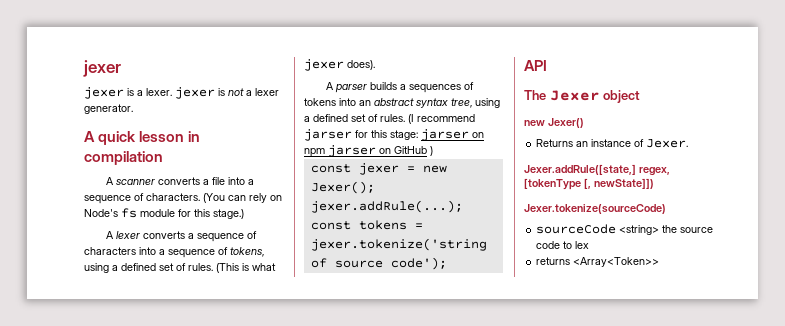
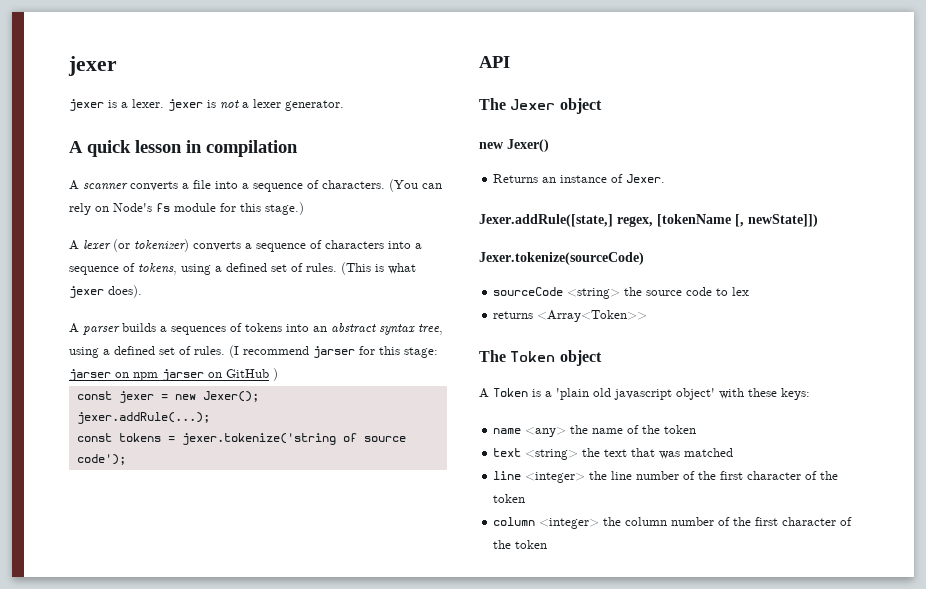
- A lexer converts a sequence of characters into a sequence of tokens, using a defined set of rules.
+ A lexer (or tokenizer) converts a sequence of characters into a sequence of tokens, using a defined set of rules.
- Jexer.addRule([state,] regex, [tokenType [, newState]])
+ Jexer.addRule([state,] regex, [tokenName [, newState]])
+ The Token object
+ A Token is a 'plain old javascript object' with these keys:
+ name <any> the name of the token
+ text <string> the text that was matched
+ line <integer> the line number of the first character of the token
+ column <integer> the column number of the first character of the token

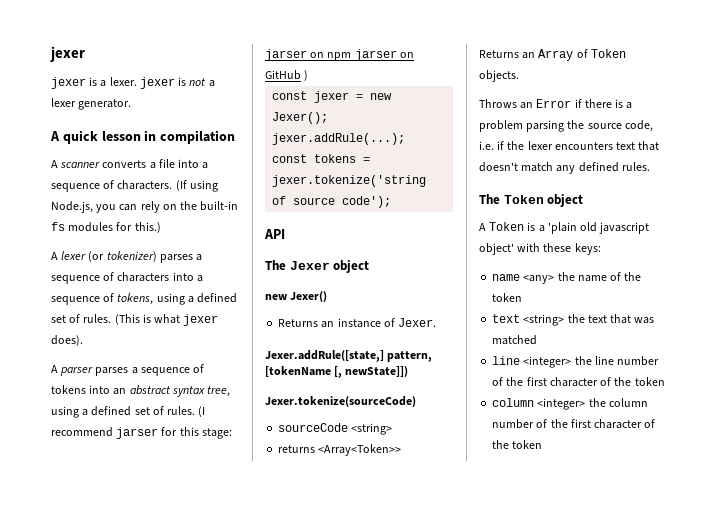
- (You can rely on Node's fs module for this stage.)
+ (If using Node.js, you can rely on the built-in fs modules for this.)
- A lexer (or tokenizer) converts a sequence of characters into a sequence of tokens, using a defined set of rules.
+ A lexer (or tokenizer) parses a sequence of characters into a sequence of tokens, using a defined set of rules.
- A parser builds a sequences of tokens into an abstract syntax tree, using a defined set of rules.
+ A parser parses a sequence of tokens into an abstract syntax tree, using a defined set of rules.
- Jexer.addRule([state,] regex, [tokenName [, newState]])
+ Jexer.addRule([state,] pattern, [tokenName [, newState]])
- sourceCode <string> the source code to lex
+ sourceCode <string>
  returns <Array<Token>>
+ Returns an Array of Token objects.
+ Throws an Error if there is a problem parsing the source code, i.e. if the lexer encounters text that doesn't match any defined rules.

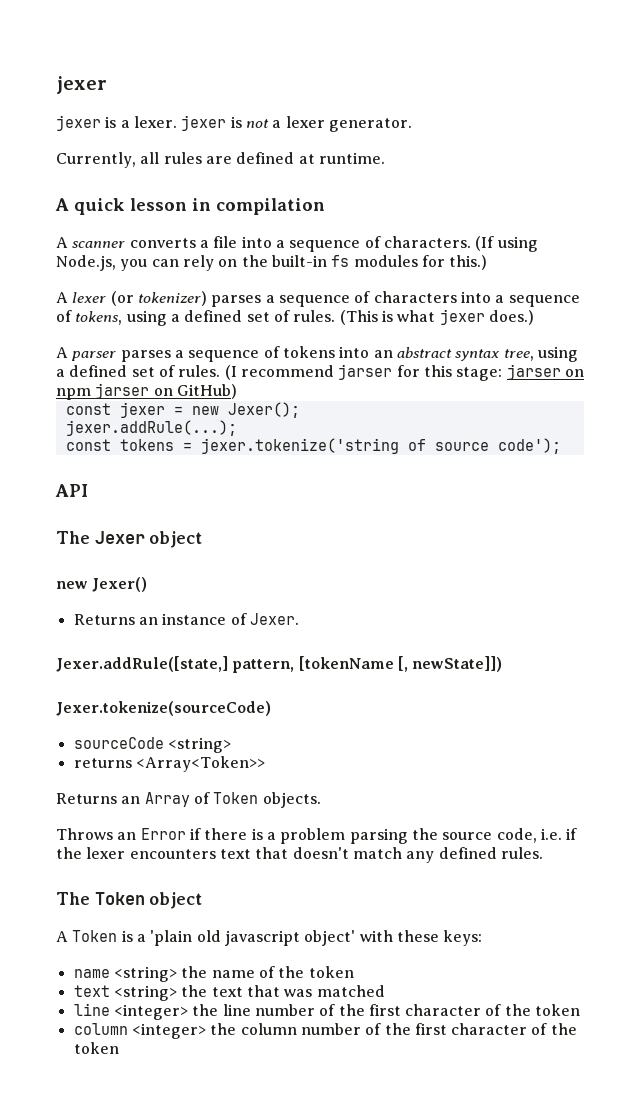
+ Currently, all rules are defined at runtime.
- (This is what jexer does).
+ (This is what jexer does.)
- (I recommend jarser for this stage: jarser on npm jarser on GitHub )
+ (I recommend jarser for this stage: jarser on npm jarser on GitHub)
- name <any> the name of the token
+ name <string> the name of the token

